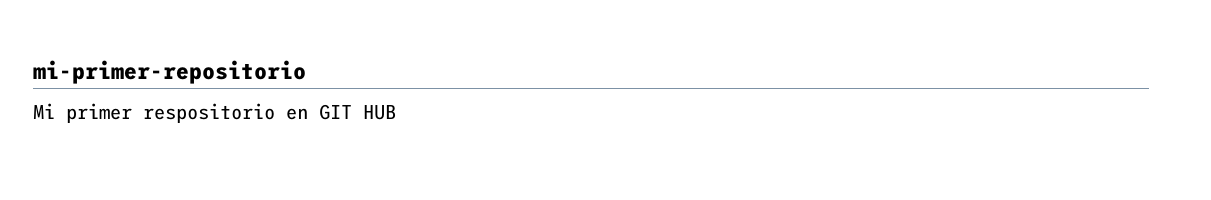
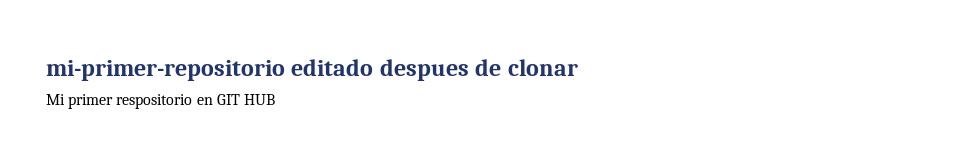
- mi-primer-repositorio
+ mi-primer-repositorio editado despues de clonar

